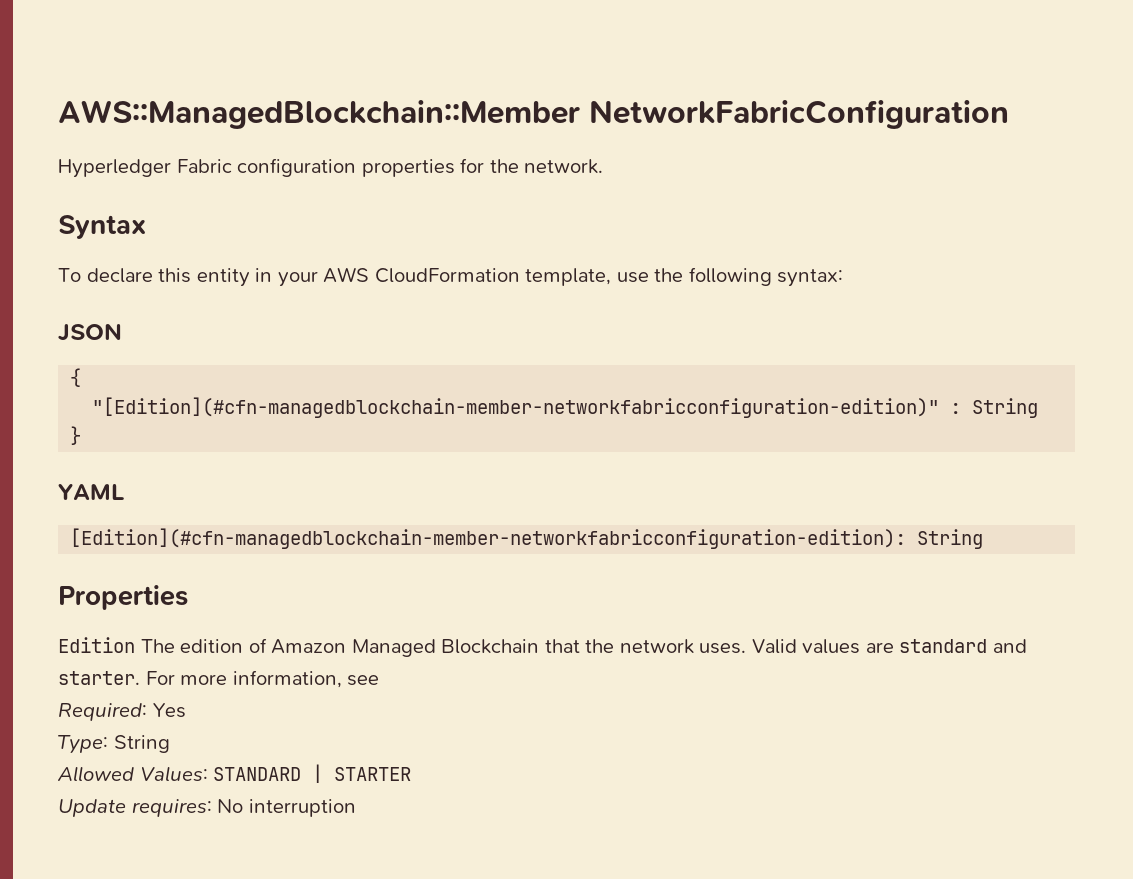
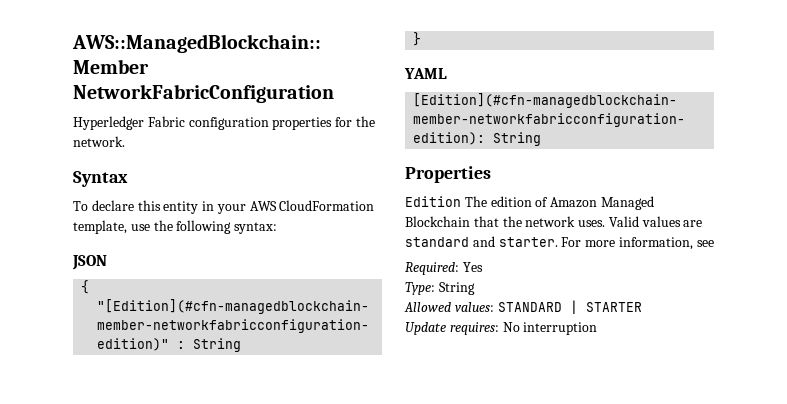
- Allowed Values: STANDARD | STARTER
+ Allowed values: STANDARD | STARTER

